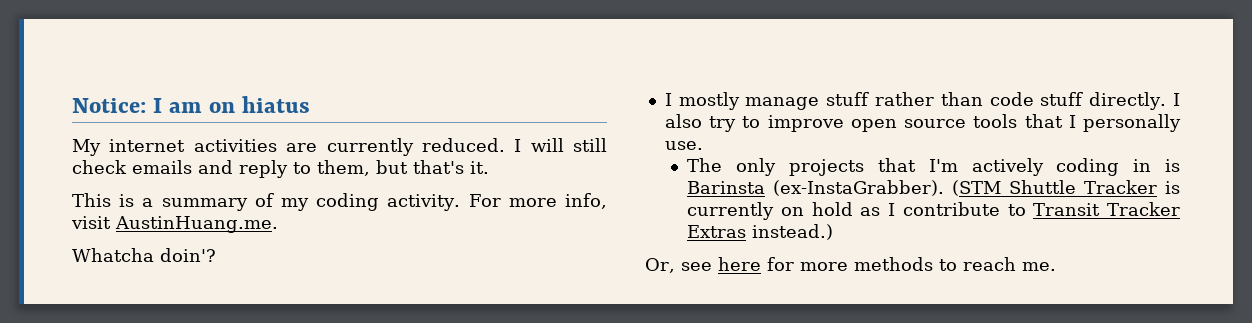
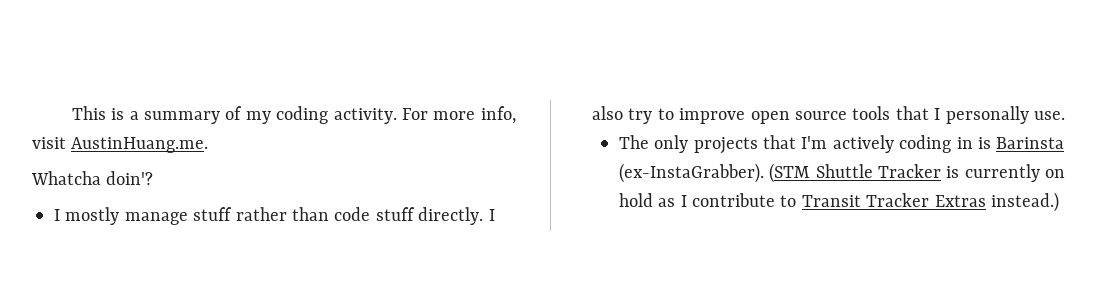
- Notice: I am on hiatus
- My internet activities are currently reduced. I will still check emails and reply to them, but that's it.
- Or, see here for more methods to reach me.

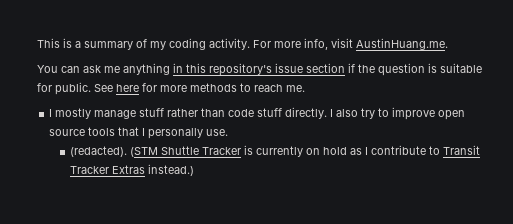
- Whatcha doin'?
+ You can ask me anything in this repository's issue section if the question is suitable for public. See here for more methods to reach me.
- The only projects that I'm actively coding in is Barinsta (ex-InstaGrabber).
+ (redacted).

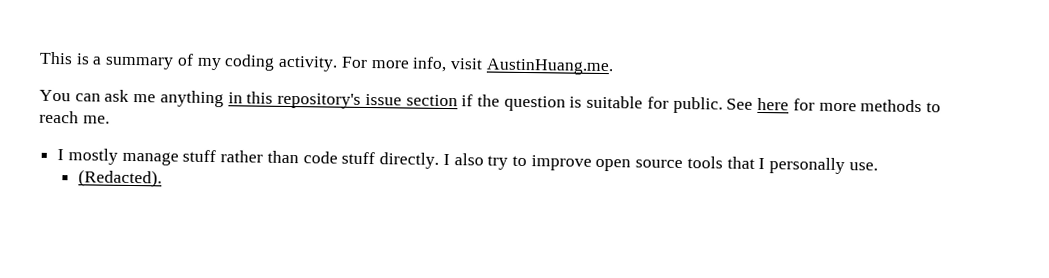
- (redacted). (STM Shuttle Tracker is currently on hold as I contribute to Transit Tracker Extras instead.)
+ (Redacted).

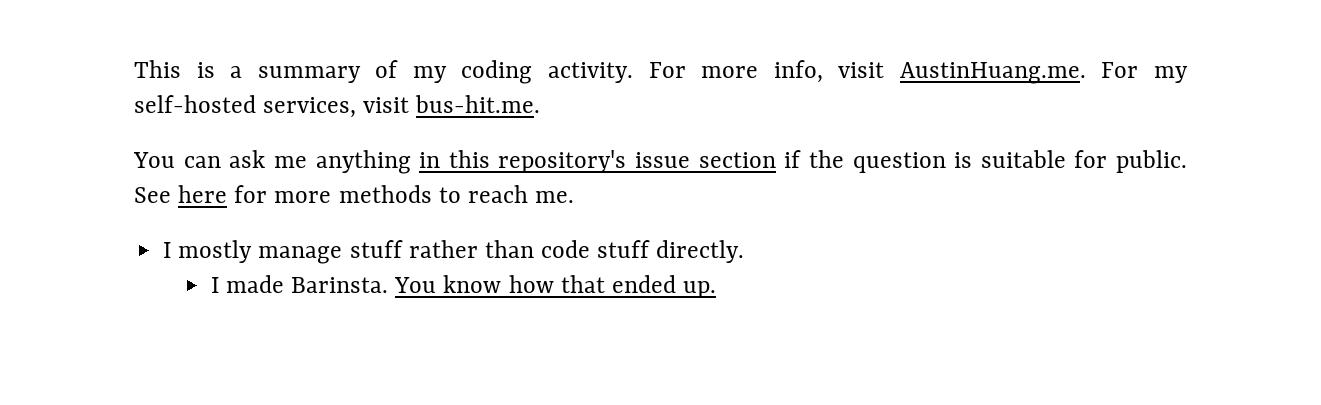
- For more info, visit AustinHuang.me.
+ For more info, visit AustinHuang.me. For my self-hosted services, visit bus-hit.me.
- I mostly manage stuff rather than code stuff directly. I also try to improve open source tools that I personally use.
- (Redacted).
+ I mostly manage stuff rather than code stuff directly.
+ I made Barinsta. You know how that ended up.

